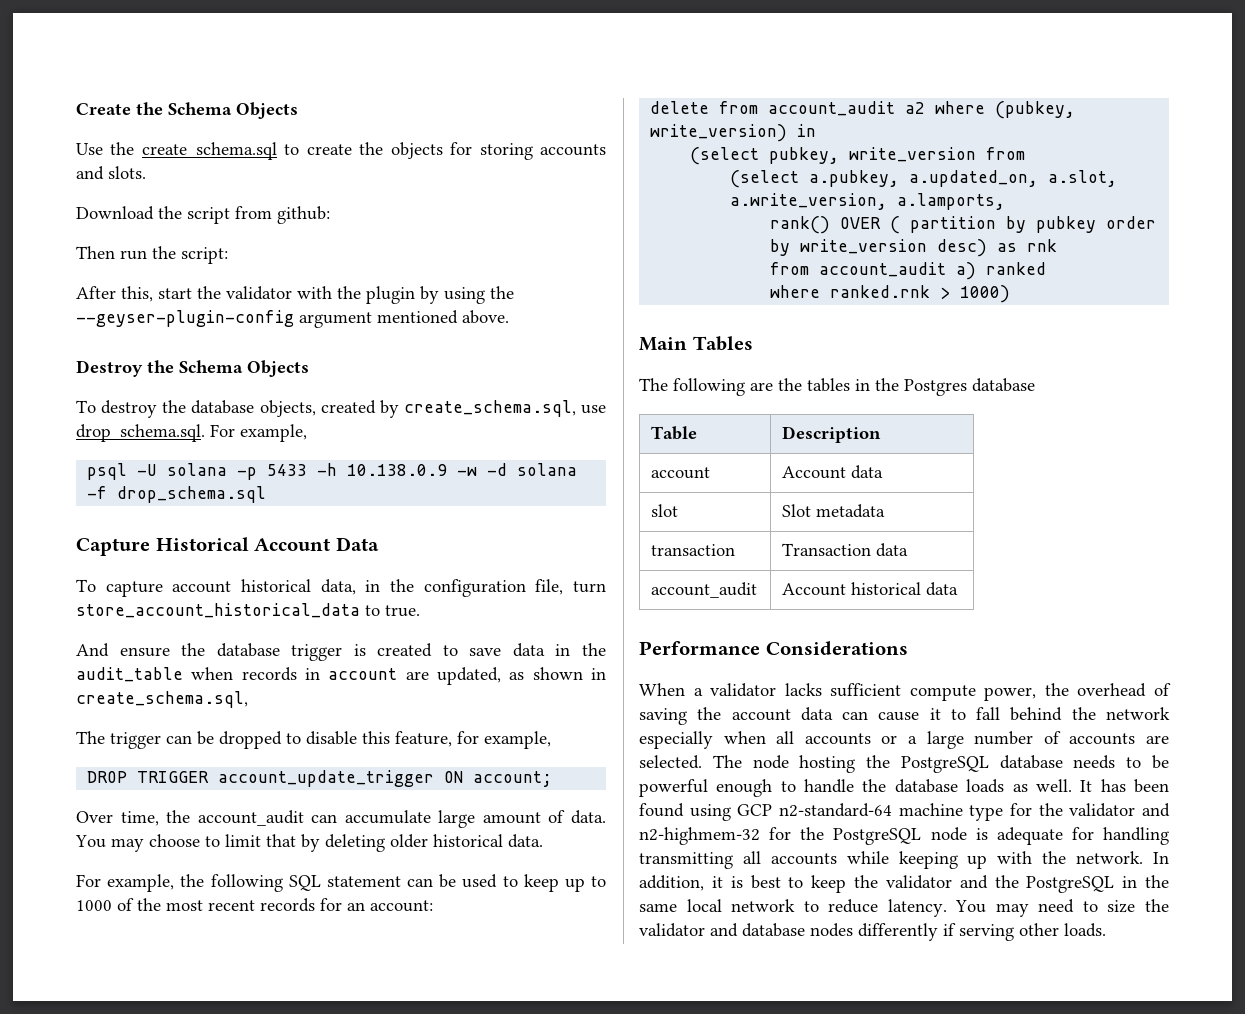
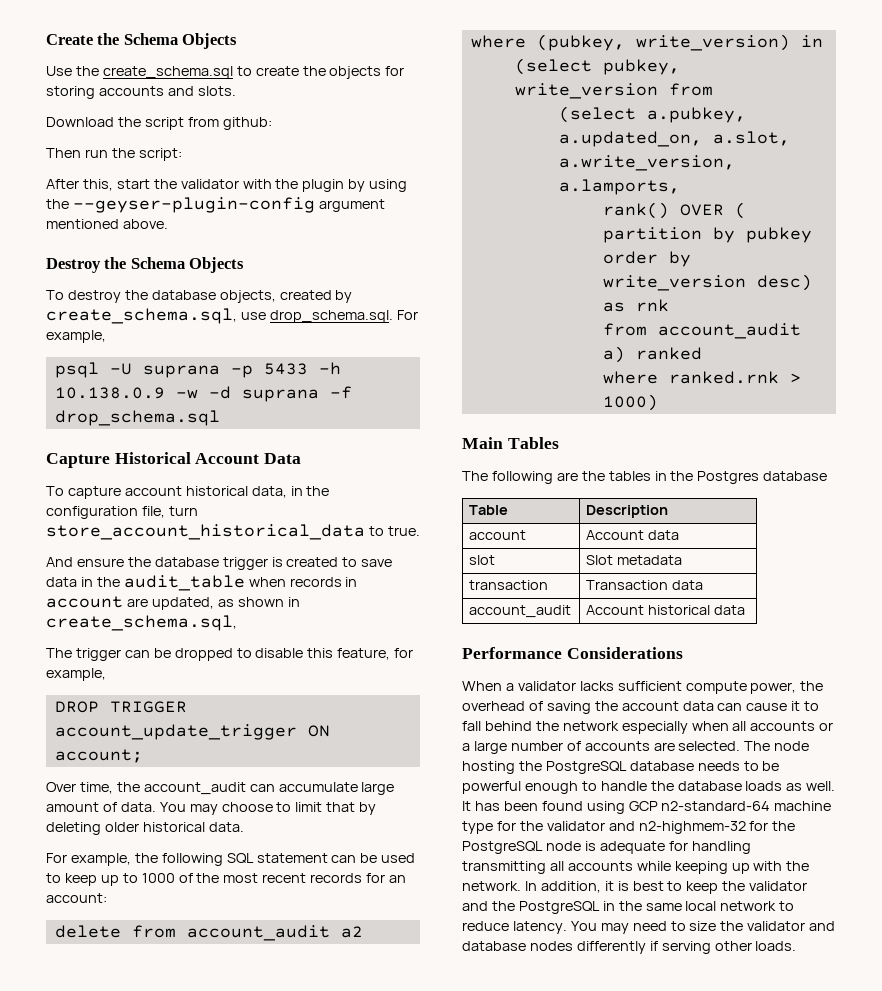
- psql -U solana -p 5433 -h 10.138.0.9 -w -d solana -f drop_schema.sql
+ psql -U suprana -p 5433 -h 10.138.0.9 -w -d suprana -f drop_schema.sql

